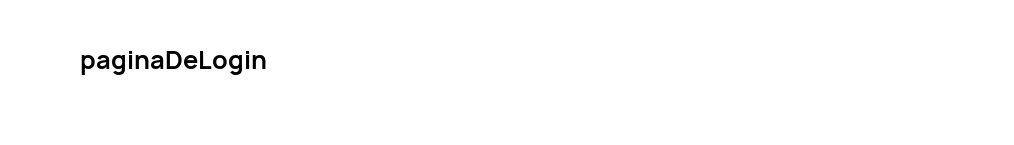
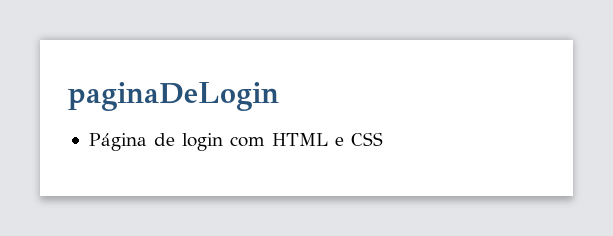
+ Página de login com HTML e CSS

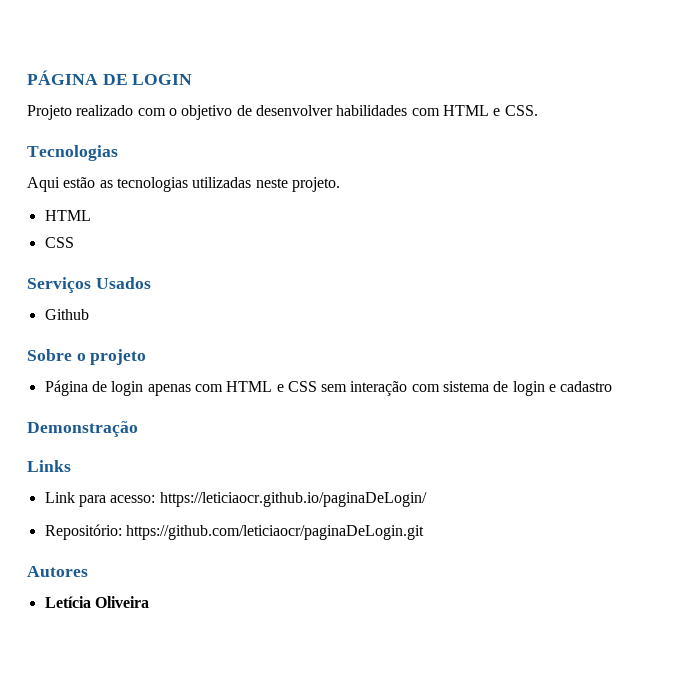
- paginaDeLogin
+ PÁGINA DE LOGIN
+ Projeto realizado com o objetivo de desenvolver habilidades com HTML e CSS.
+ Tecnologias
+ Aqui estão as tecnologias utilizadas neste projeto.
+ HTML
+ CSS
+ Serviços Usados
+ Github
+ Sobre o projeto
- Página de login com HTML e CSS
+ Página de login apenas com HTML e CSS sem interação com sistema de login e cadastro
+ Demonstração
+ Links
+ Link para acesso: https://leticiaocr.github.io/paginaDeLogin/
+ Repositório: https://github.com/leticiaocr/paginaDeLogin.git
+ Autores
+ Letícia Oliveira

